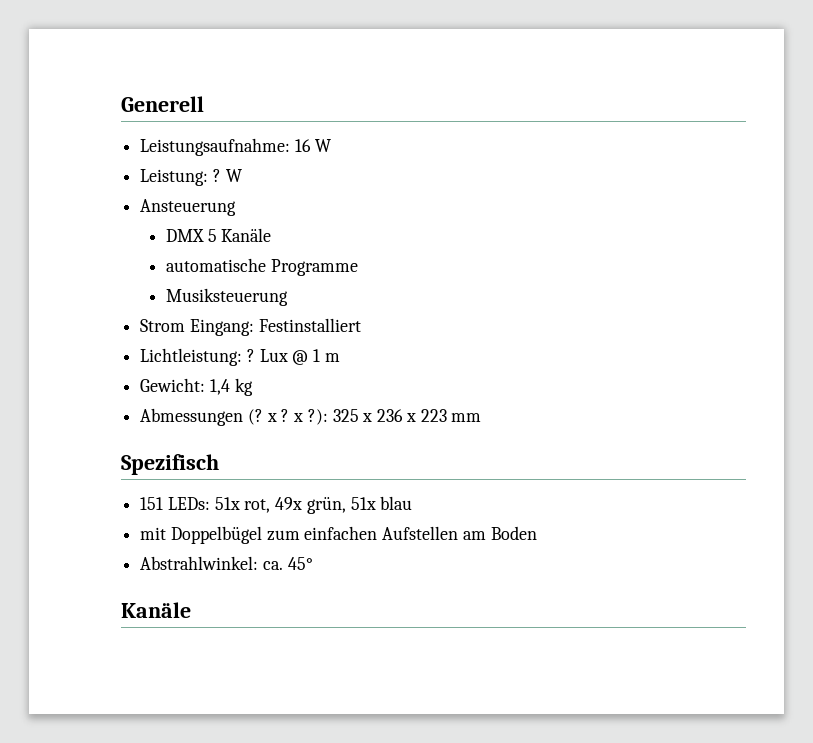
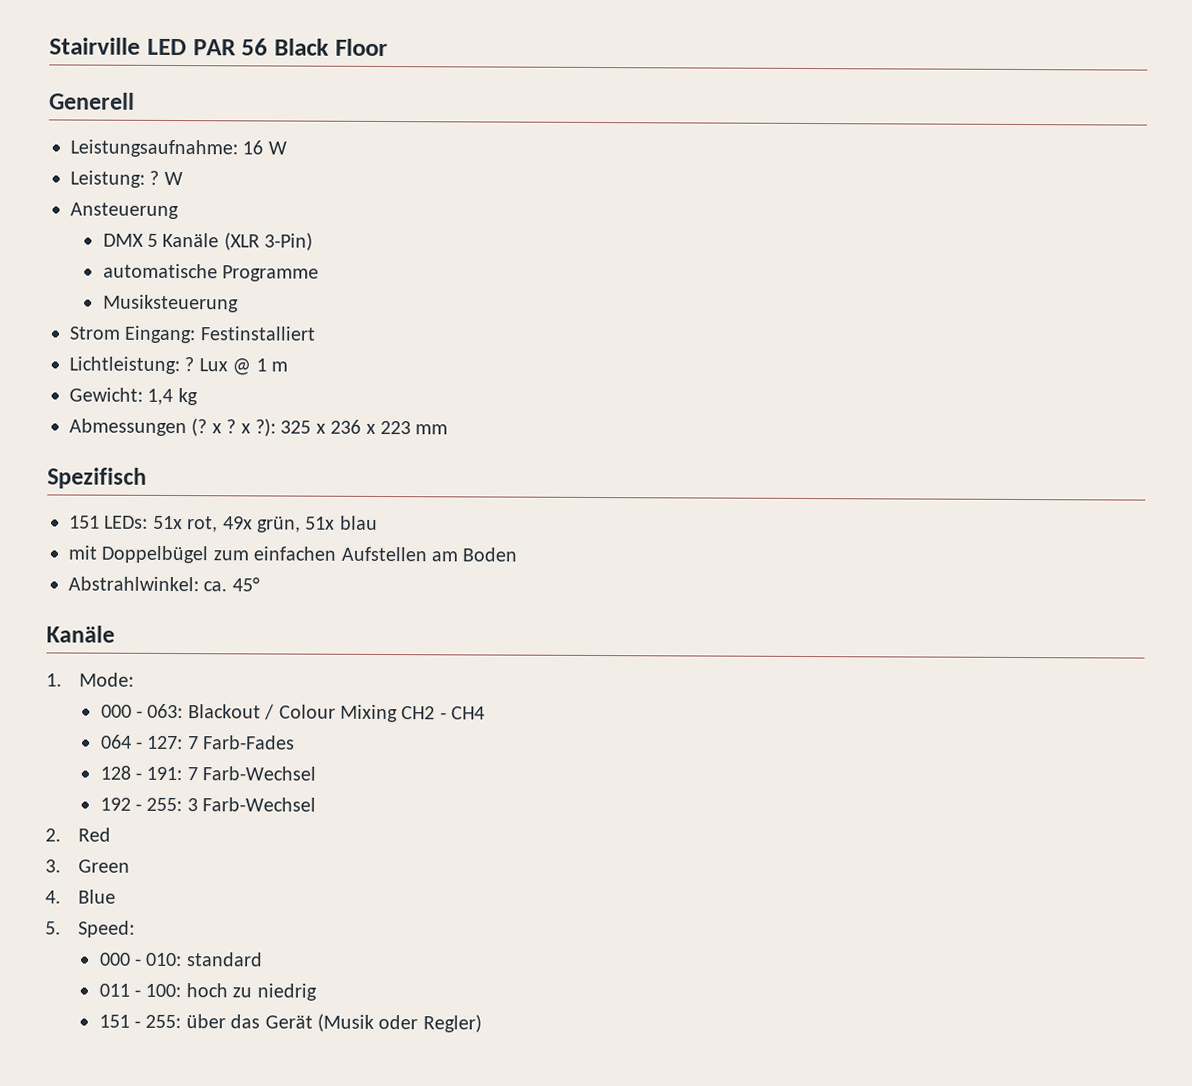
+ Stairville LED PAR 56 Black Floor
- DMX 5 Kanäle
+ DMX 5 Kanäle (XLR 3-Pin)
+ 1. Mode:
+ 000 - 063: Blackout / Colour Mixing CH2 - CH4
+ 064 - 127: 7 Farb-Fades
+ 128 - 191: 7 Farb-Wechsel
+ 192 - 255: 3 Farb-Wechsel
+ 2. Red
+ 3. Green
+ 4. Blue
+ 5. Speed:
+ 000 - 010: standard
+ 011 - 100: hoch zu niedrig
+ 151 - 255: über das Gerät (Musik oder Regler)

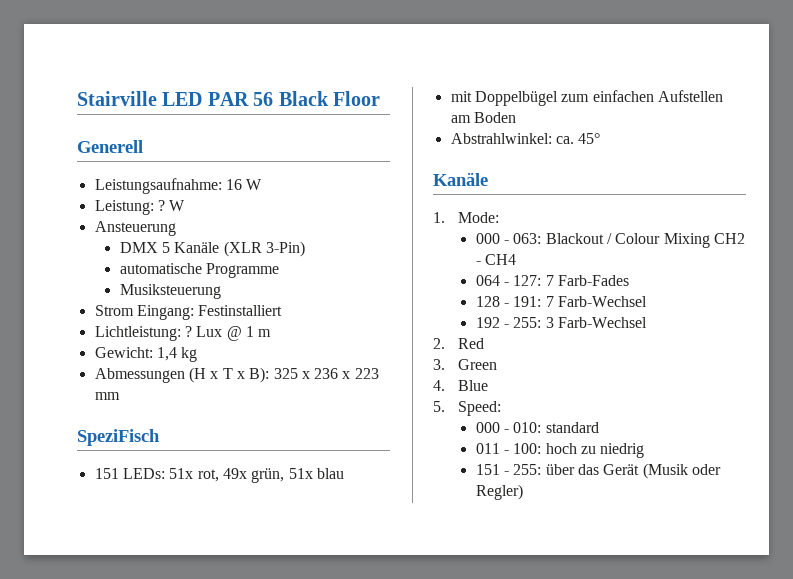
- Abmessungen (? x ? x ?): 325 x 236 x 223 mm
+ Abmessungen (H x T x B): 325 x 236 x 223 mm
- Spezifisch
+ SpeziFisch

